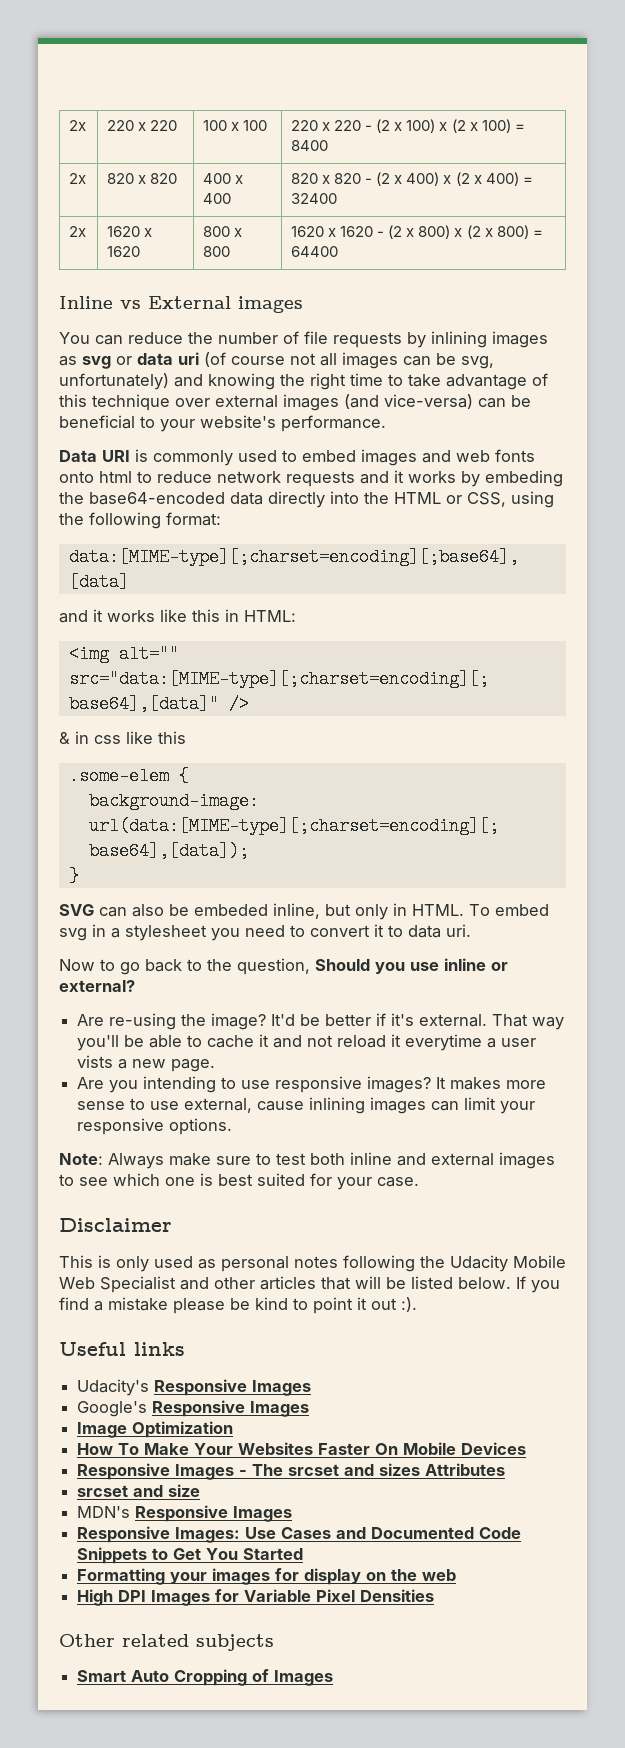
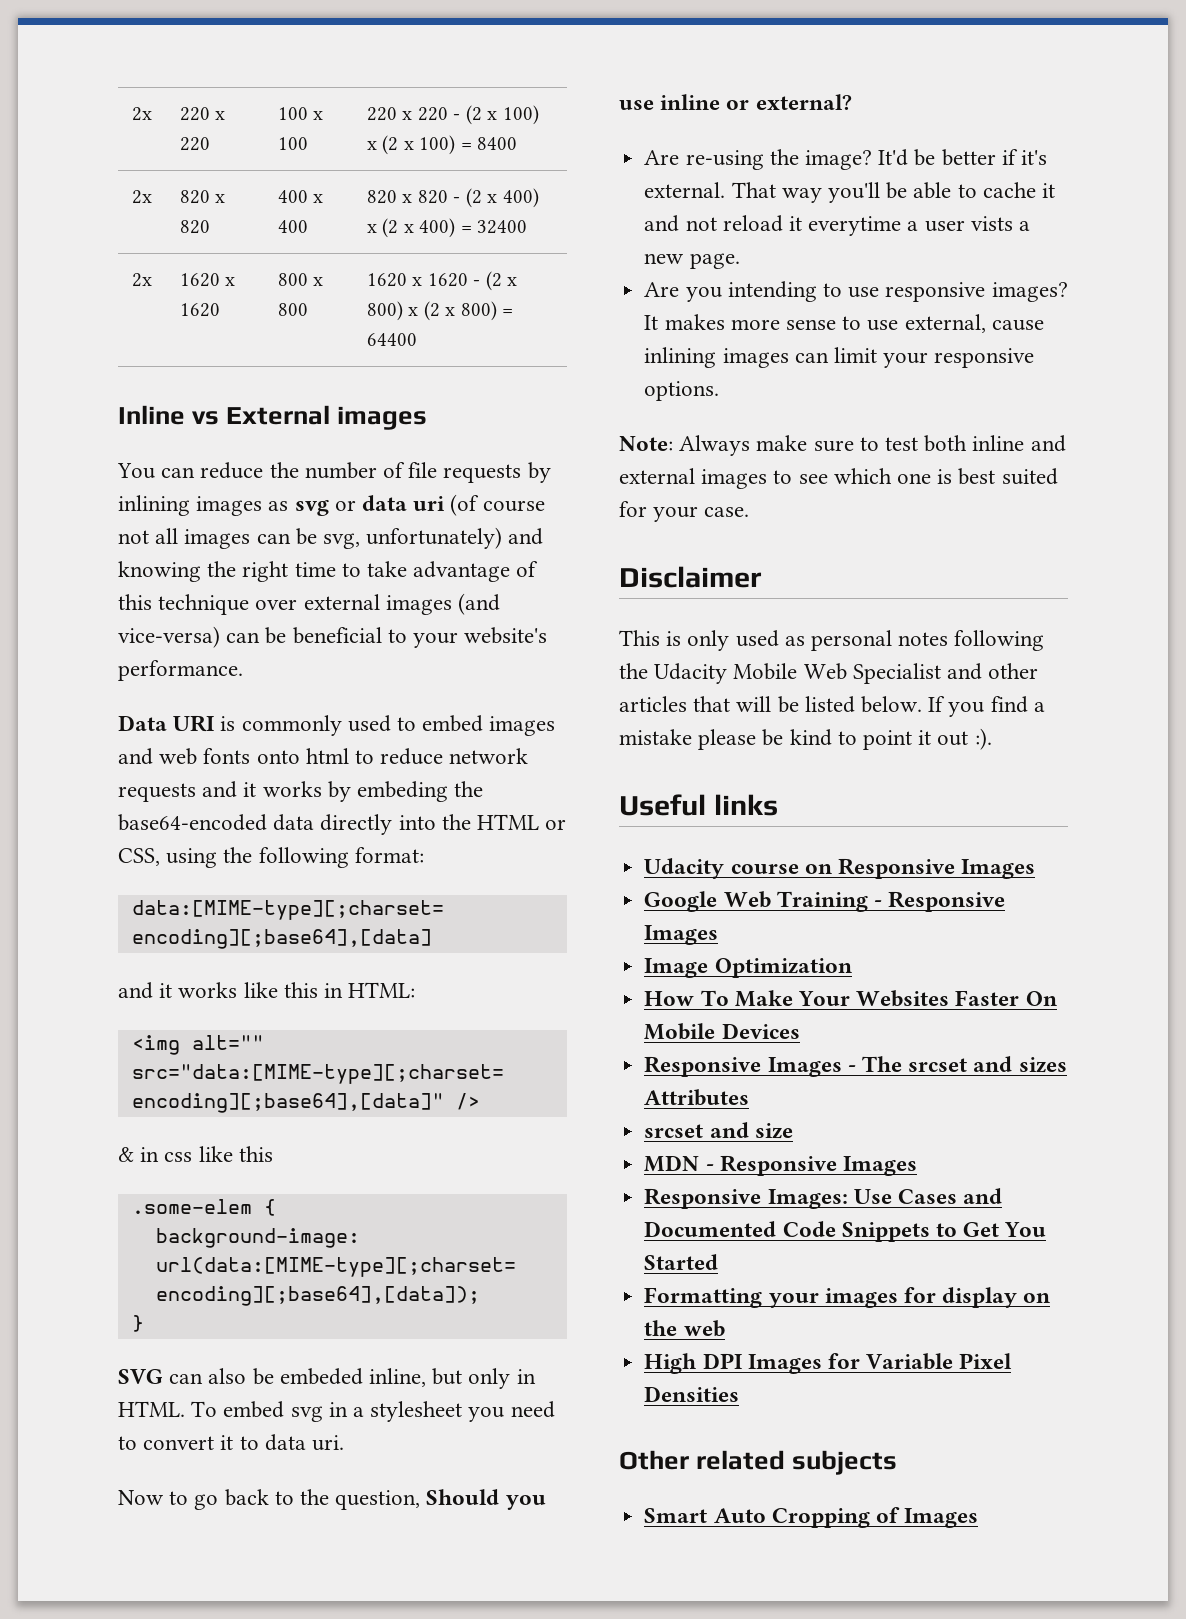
- Udacity's Responsive Images
- Google's Responsive Images
+ Udacity course on Responsive Images
+ Google Web Training - Responsive Images
- MDN's Responsive Images
+ MDN - Responsive Images

